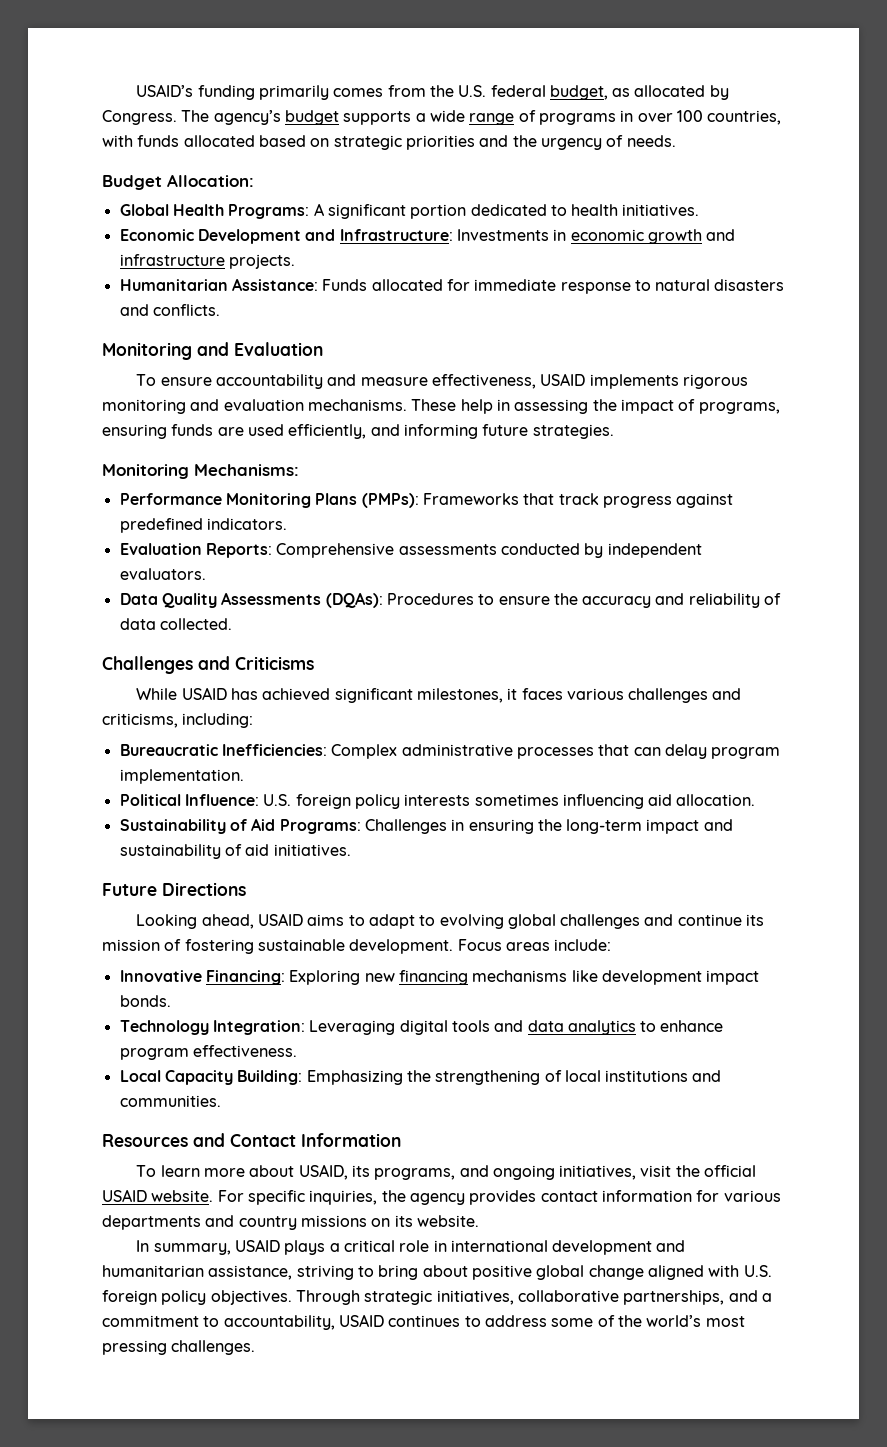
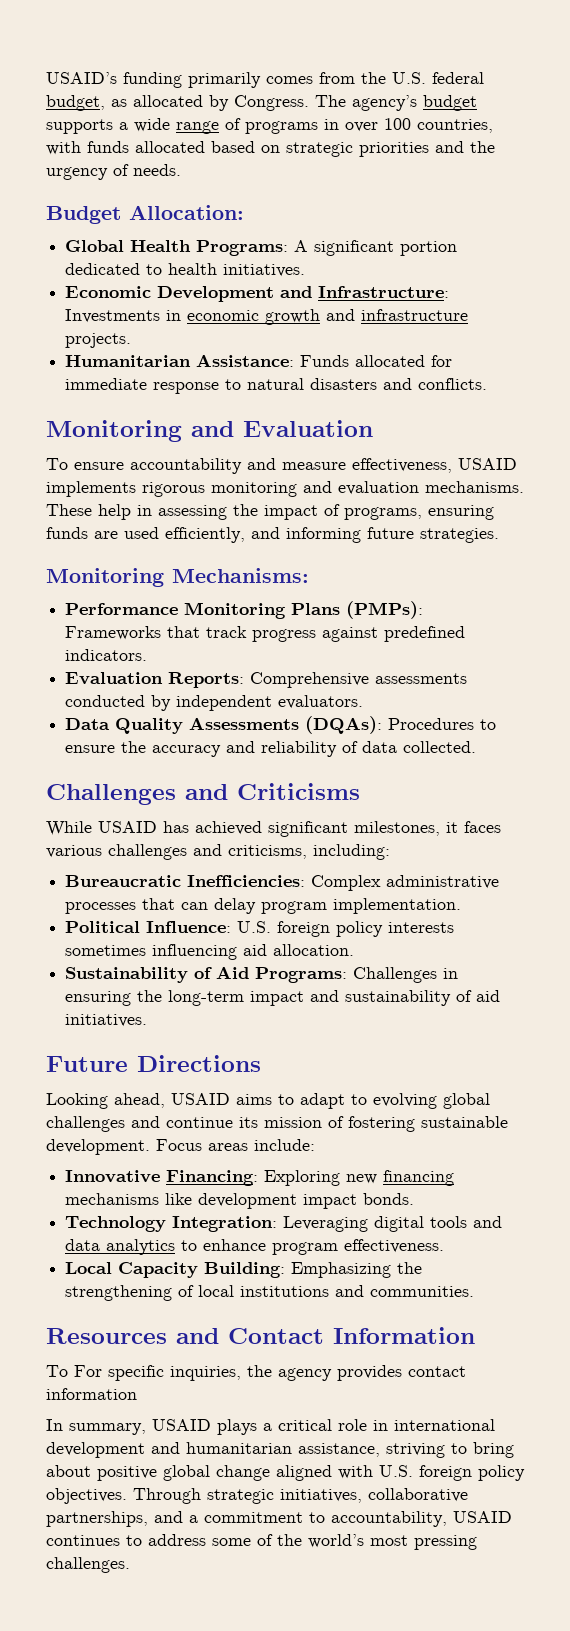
- To learn more about USAID, its programs, and ongoing initiatives, visit the official USAID website. For specific inquiries, the agency provides contact information for various departments and country missions on its website.
+ To For specific inquiries, the agency provides contact information

